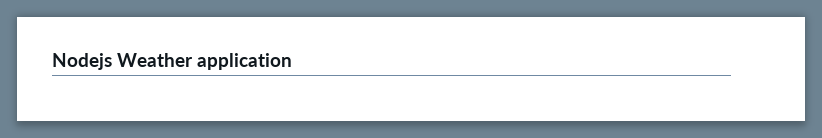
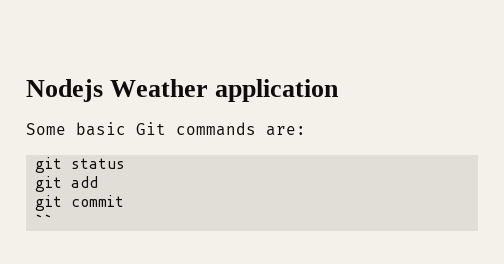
+ Some basic Git commands are:
+ git status
+ git add
+ git commit
+ ``

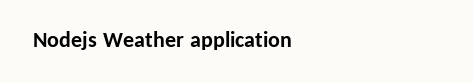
- Some basic Git commands are:
- git status
- git add
- git commit
- ``

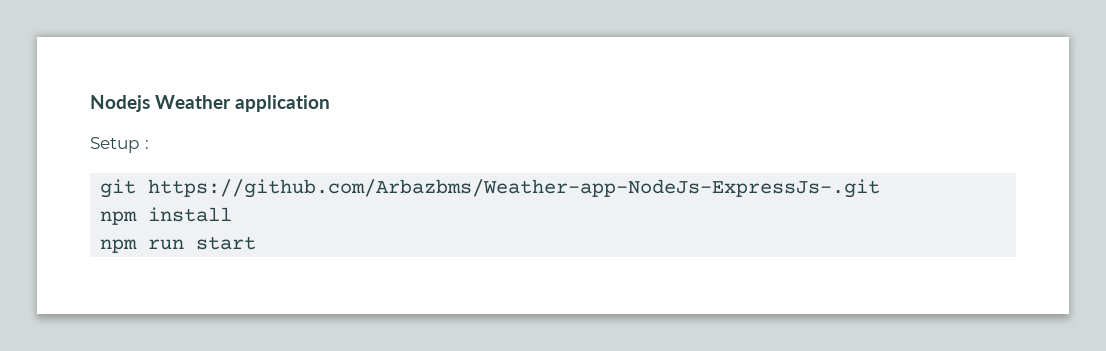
+ Setup :
+ git https://github.com/Arbazbms/Weather-app-NodeJs-ExpressJs-.git
+ npm install
+ npm run start

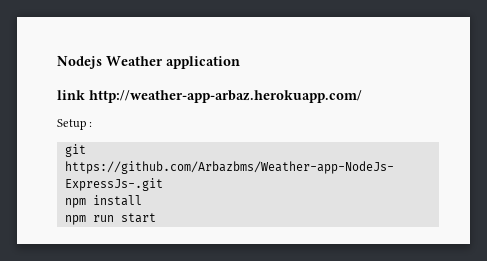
+ link http://weather-app-arbaz.herokuapp.com/

